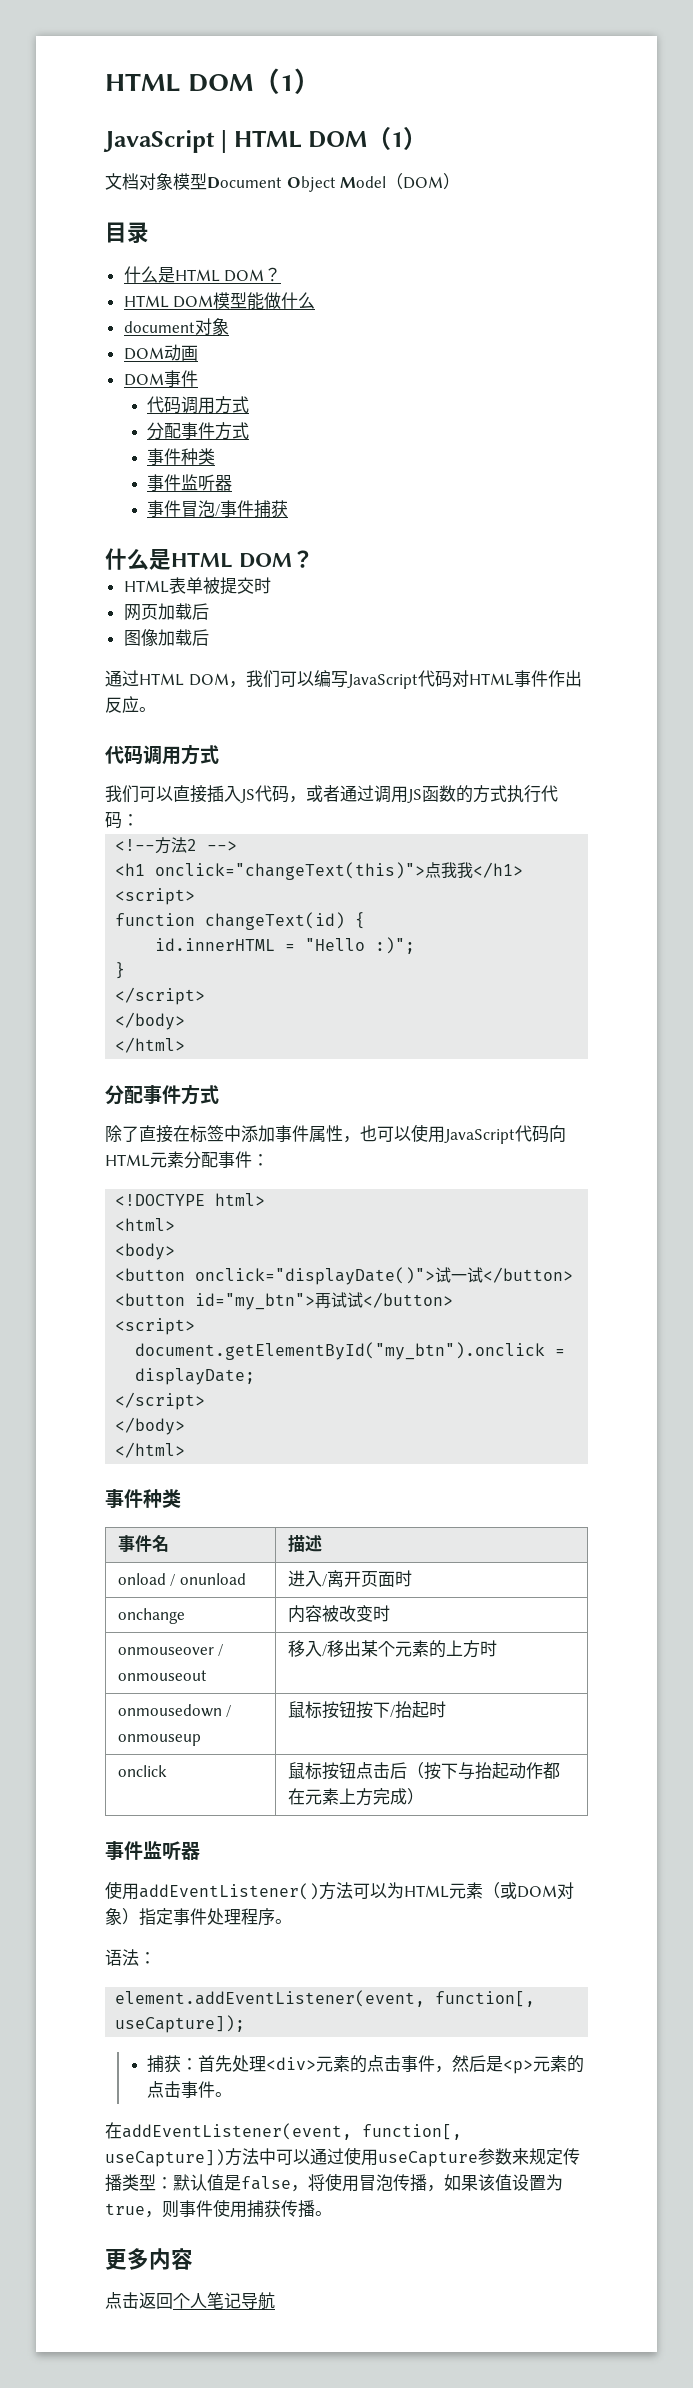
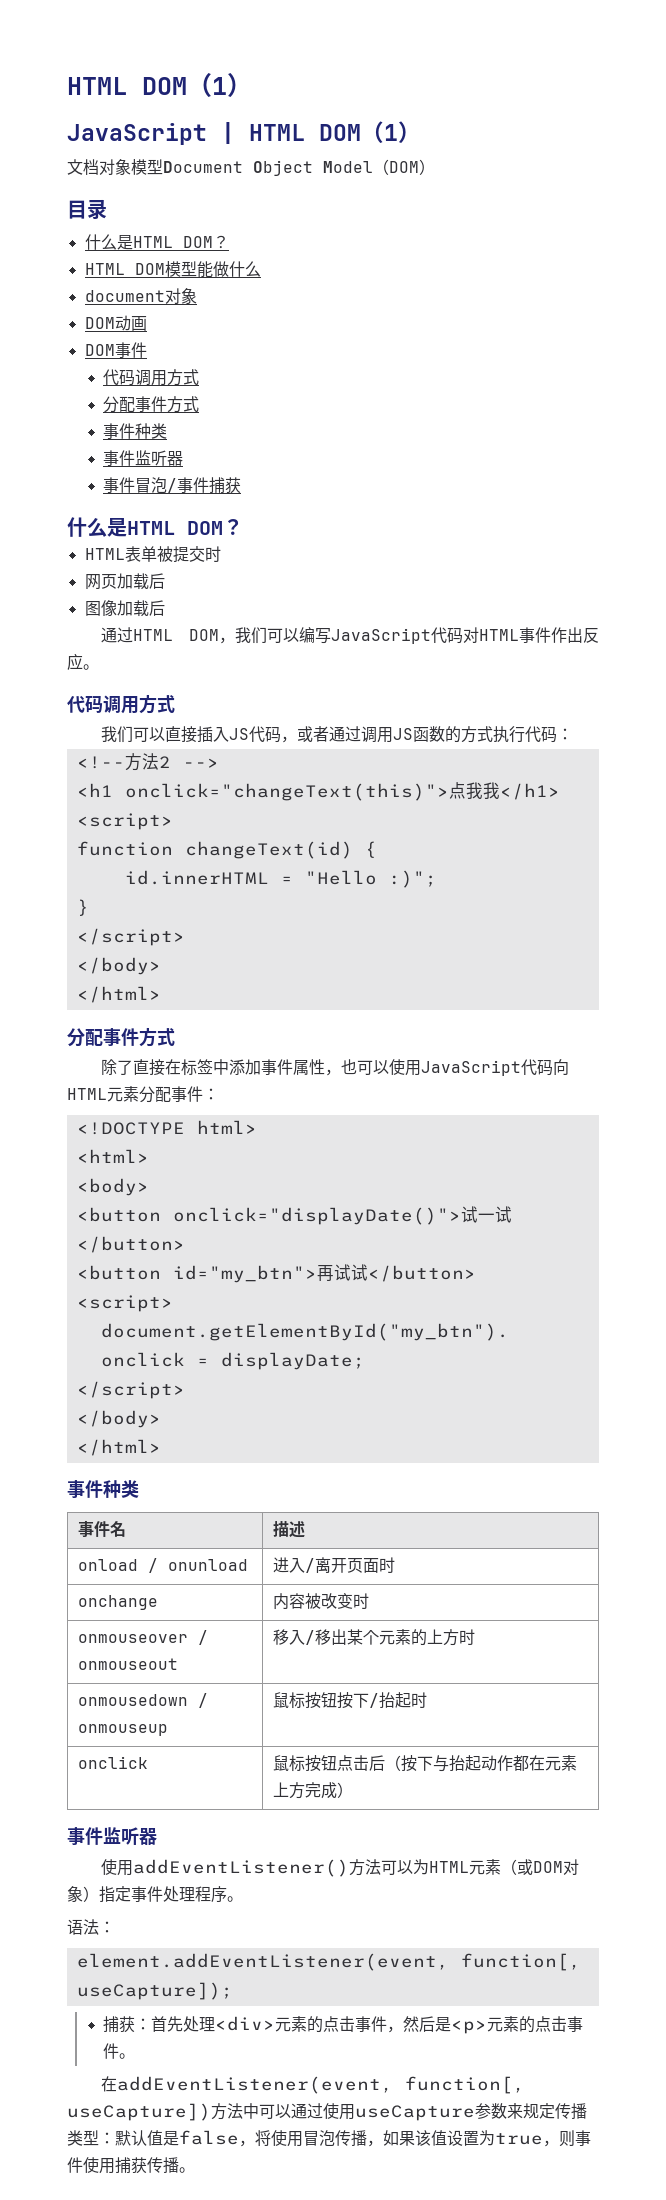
- 更多内容
- 点击返回个人笔记导航

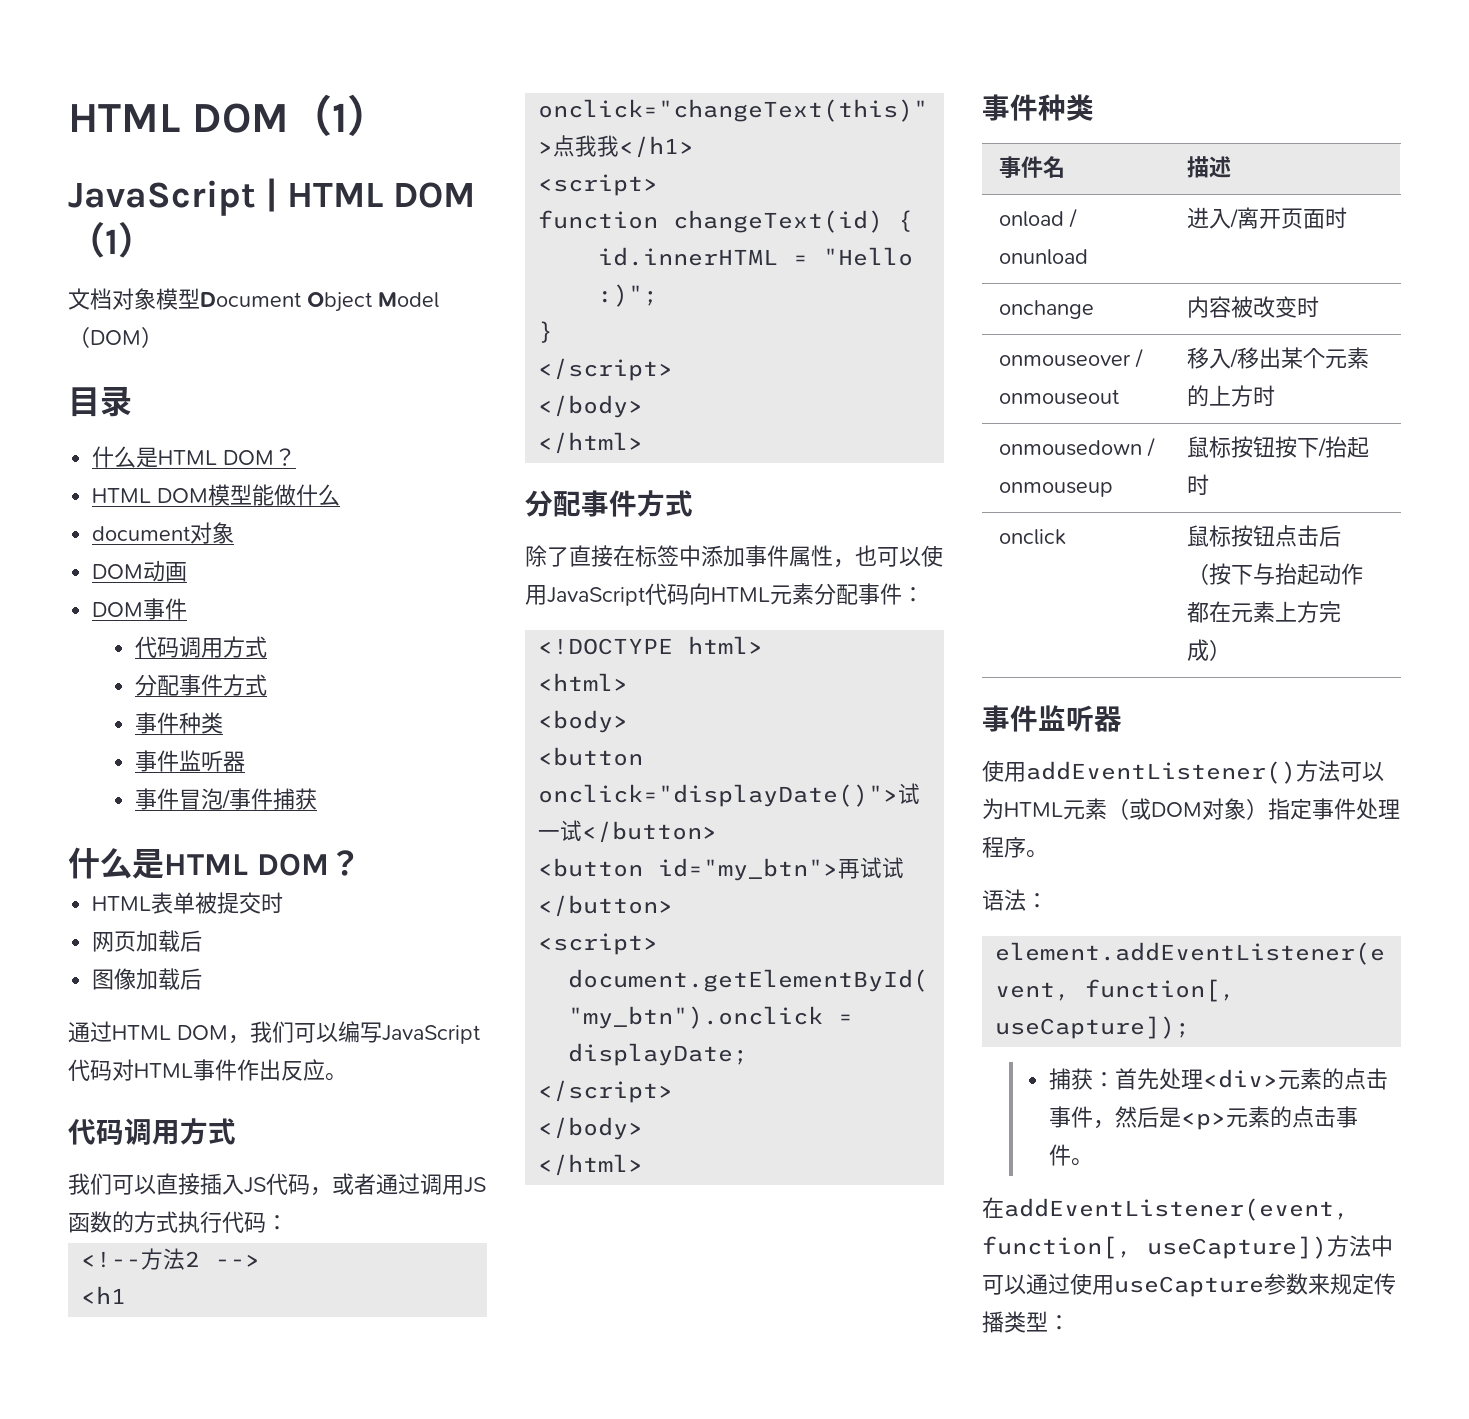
- 在addEventListener(event, function[, useCapture])方法中可以通过使用useCapture参数来规定传播类型：默认值是false，将使用冒泡传播，如果该值设置为true，则事件使用捕获传播。
+ 在addEventListener(event, function[, useCapture])方法中可以通过使用useCapture参数来规定传播类型：

